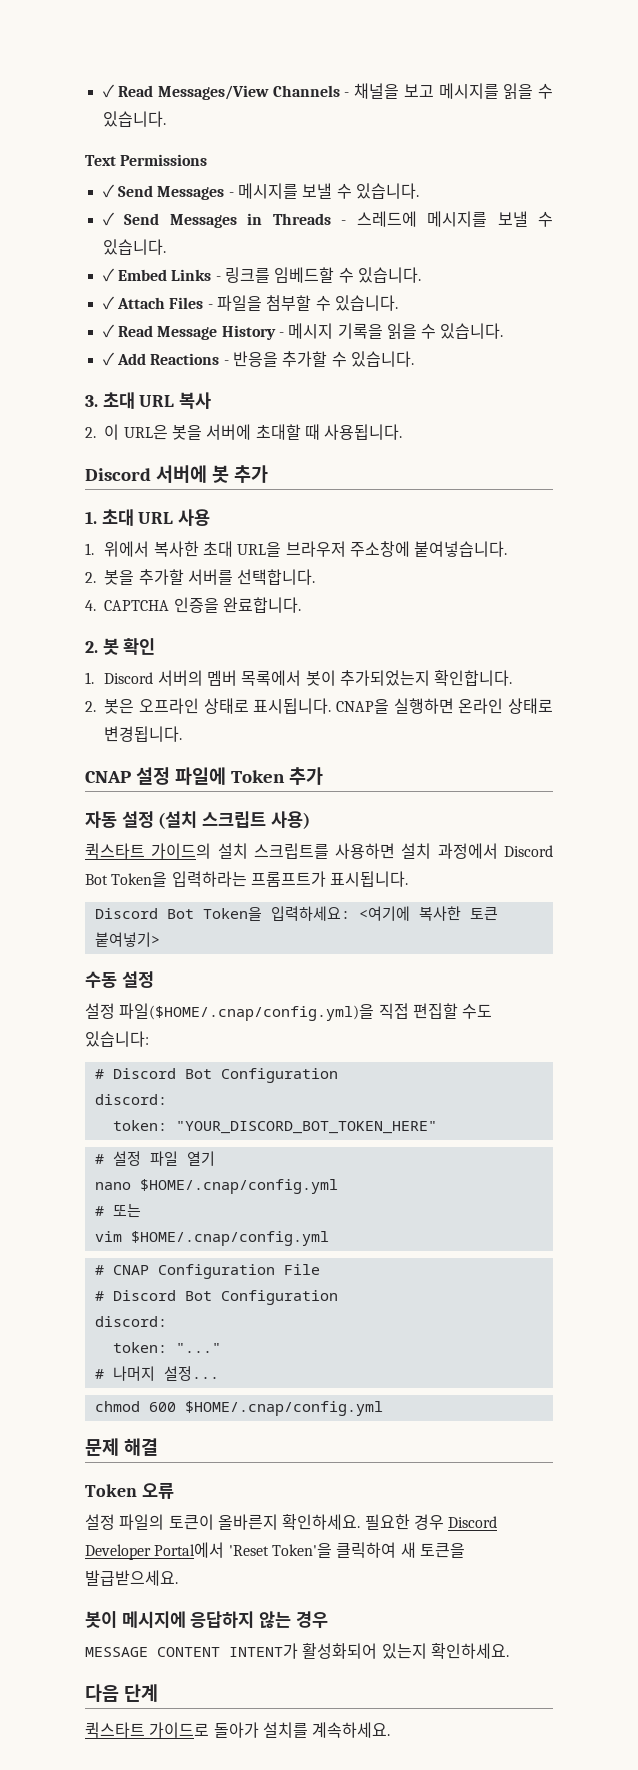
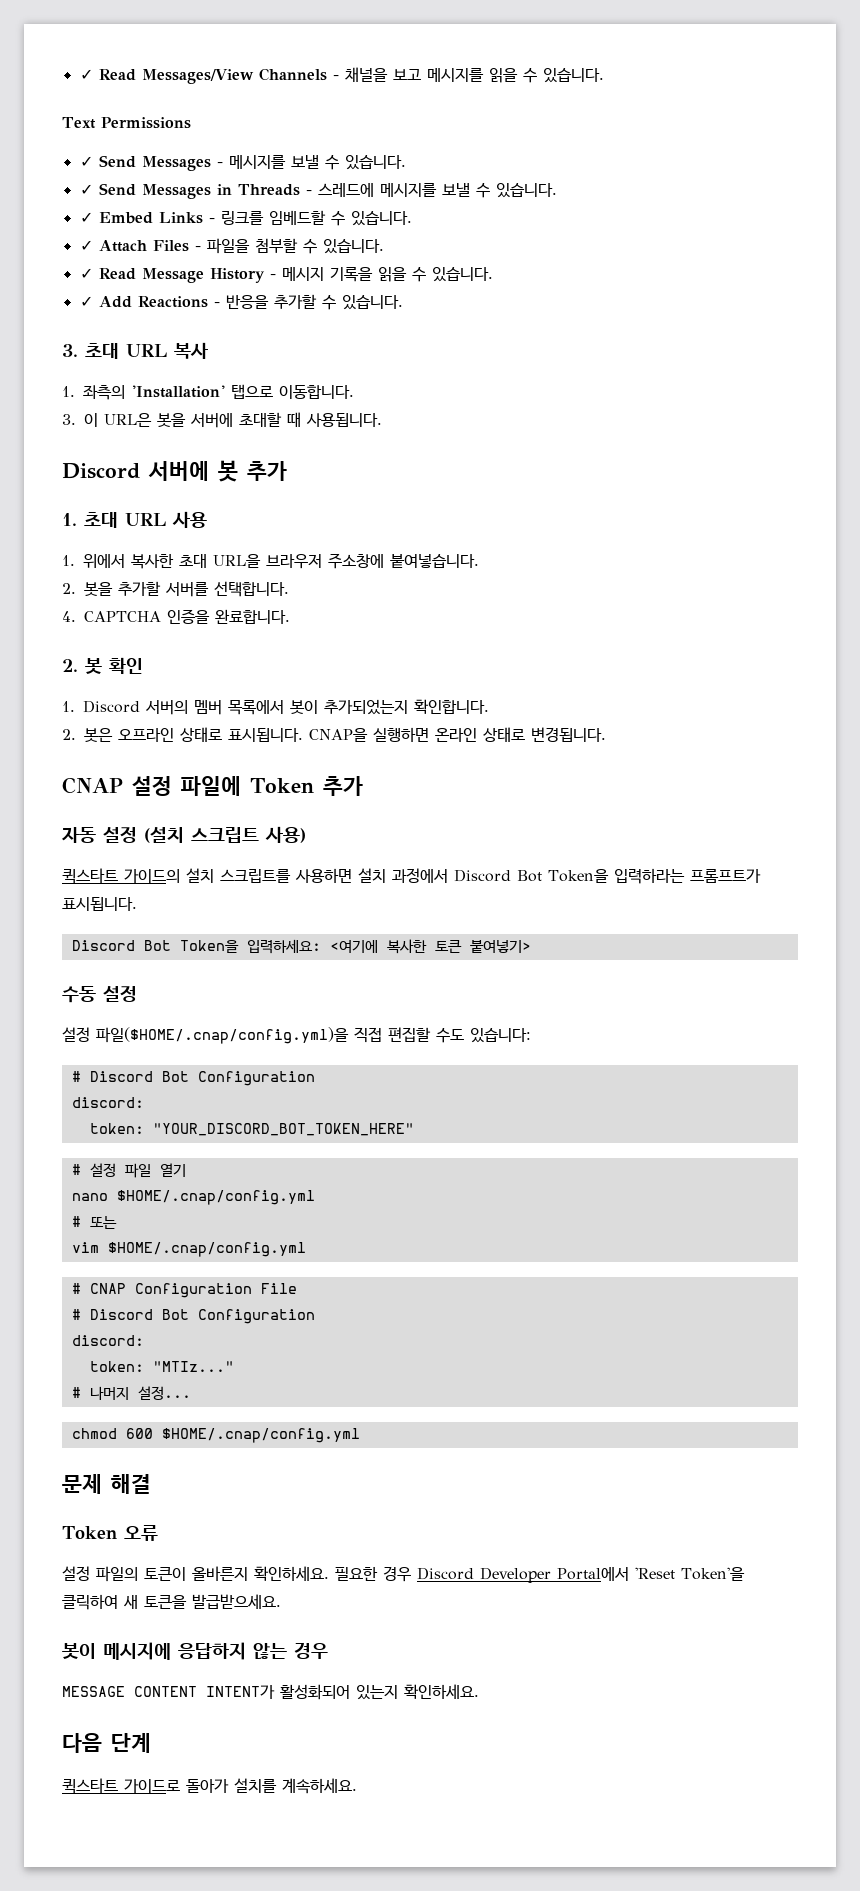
- 2. 이 URL은 봇을 서버에 초대할 때 사용됩니다.
+ 1. 좌측의 'Installation' 탭으로 이동합니다.
+ 3. 이 URL은 봇을 서버에 초대할 때 사용됩니다.
- token: "..."
+ token: "MTIz..."

